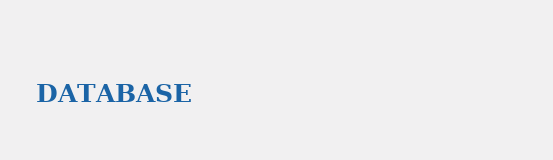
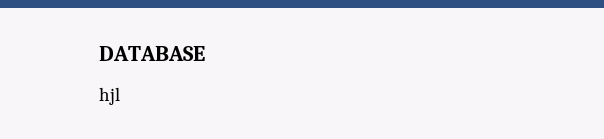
+ hjl

